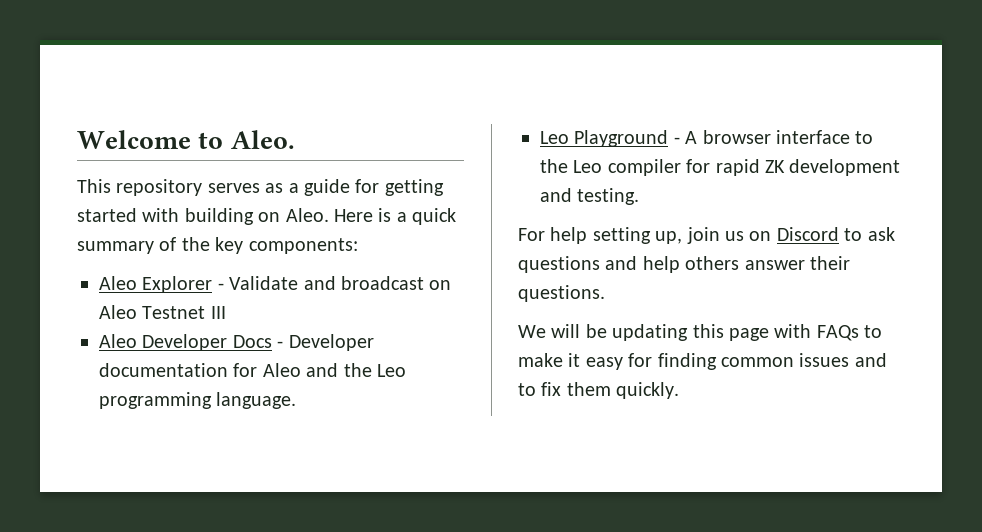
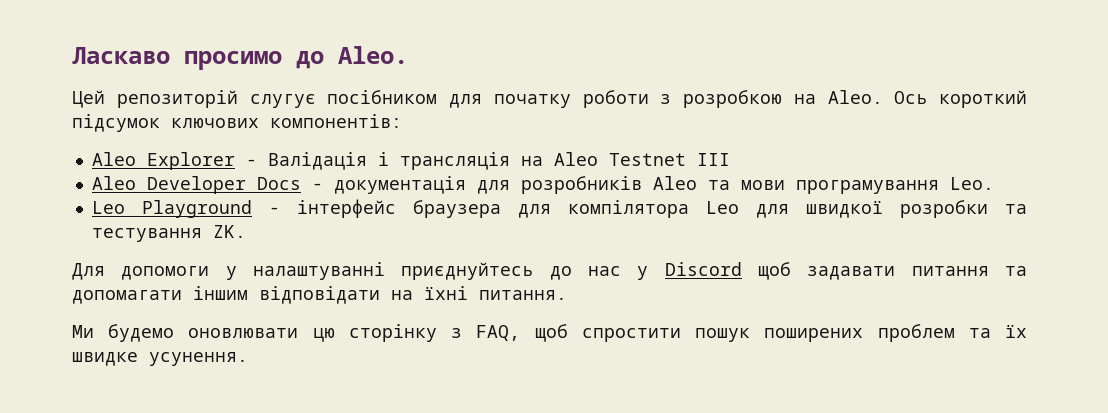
- Welcome to Aleo.
- This repository serves as a guide for getting started with building on Aleo. Here is a quick summary of the key components:
+ Ласкаво просимо до Aleo.
+ Цей репозиторій слугує посібником для початку роботи з розробкою на Aleo. Ось короткий підсумок ключових компонентів:
- Aleo Explorer - Validate and broadcast on Aleo Testnet III
+ Aleo Explorer - Валідація і трансляція на Aleo Testnet III
- Aleo Developer Docs - Developer documentation for Aleo and the Leo programming language.
- Leo Playground - A browser interface to the Leo compiler for rapid ZK development and testing.
- For help setting up, join us on Discord to ask questions and help others answer their questions.
- We will be updating this page with FAQs to make it easy for finding common issues and to fix them quickly.
+ Aleo Developer Docs - документація для розробників Aleo та мови програмування Leo.
+ Leo Playground - інтерфейс браузера для компілятора Leo для швидкої розробки та тестування ZK.
+ Для допомоги у налаштуванні приєднуйтесь до нас у Discord щоб задавати питання та допомагати іншим відповідати на їхні питання.
+ Ми будемо оновлювати цю сторінку з FAQ, щоб спростити пошук поширених проблем та їх швидке усунення.

